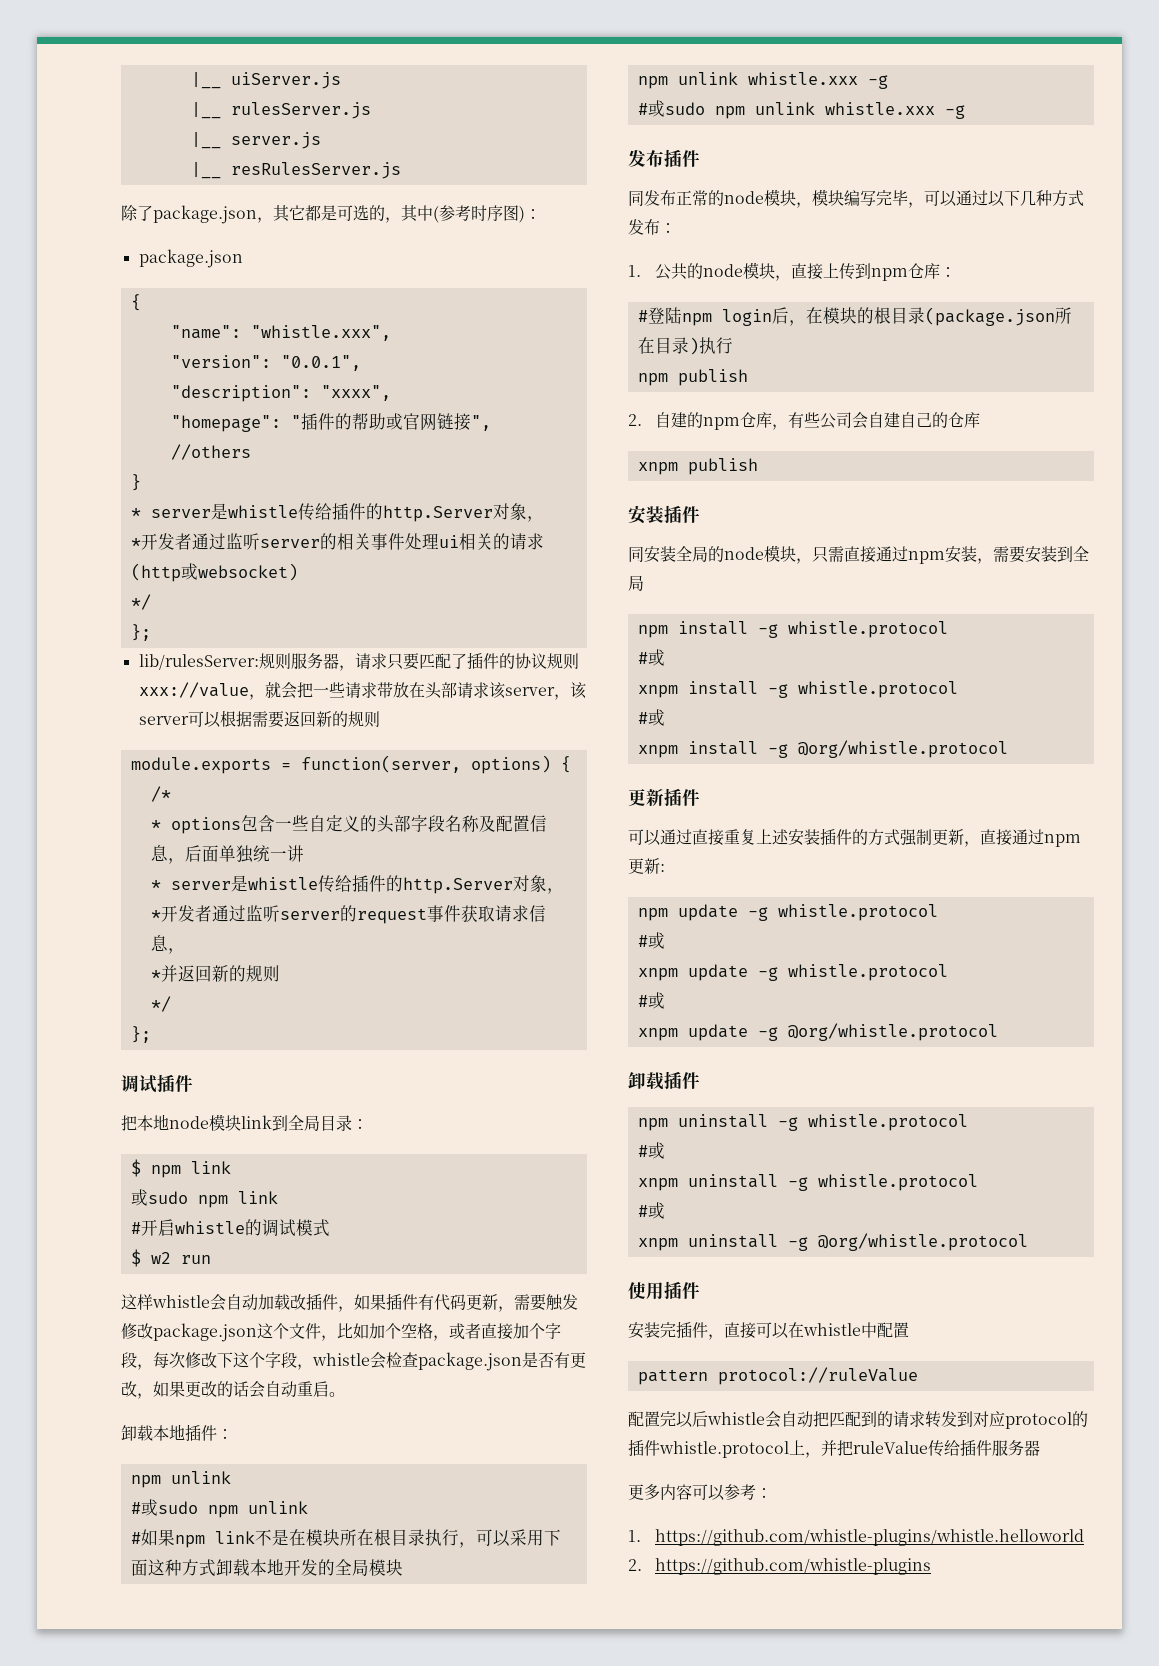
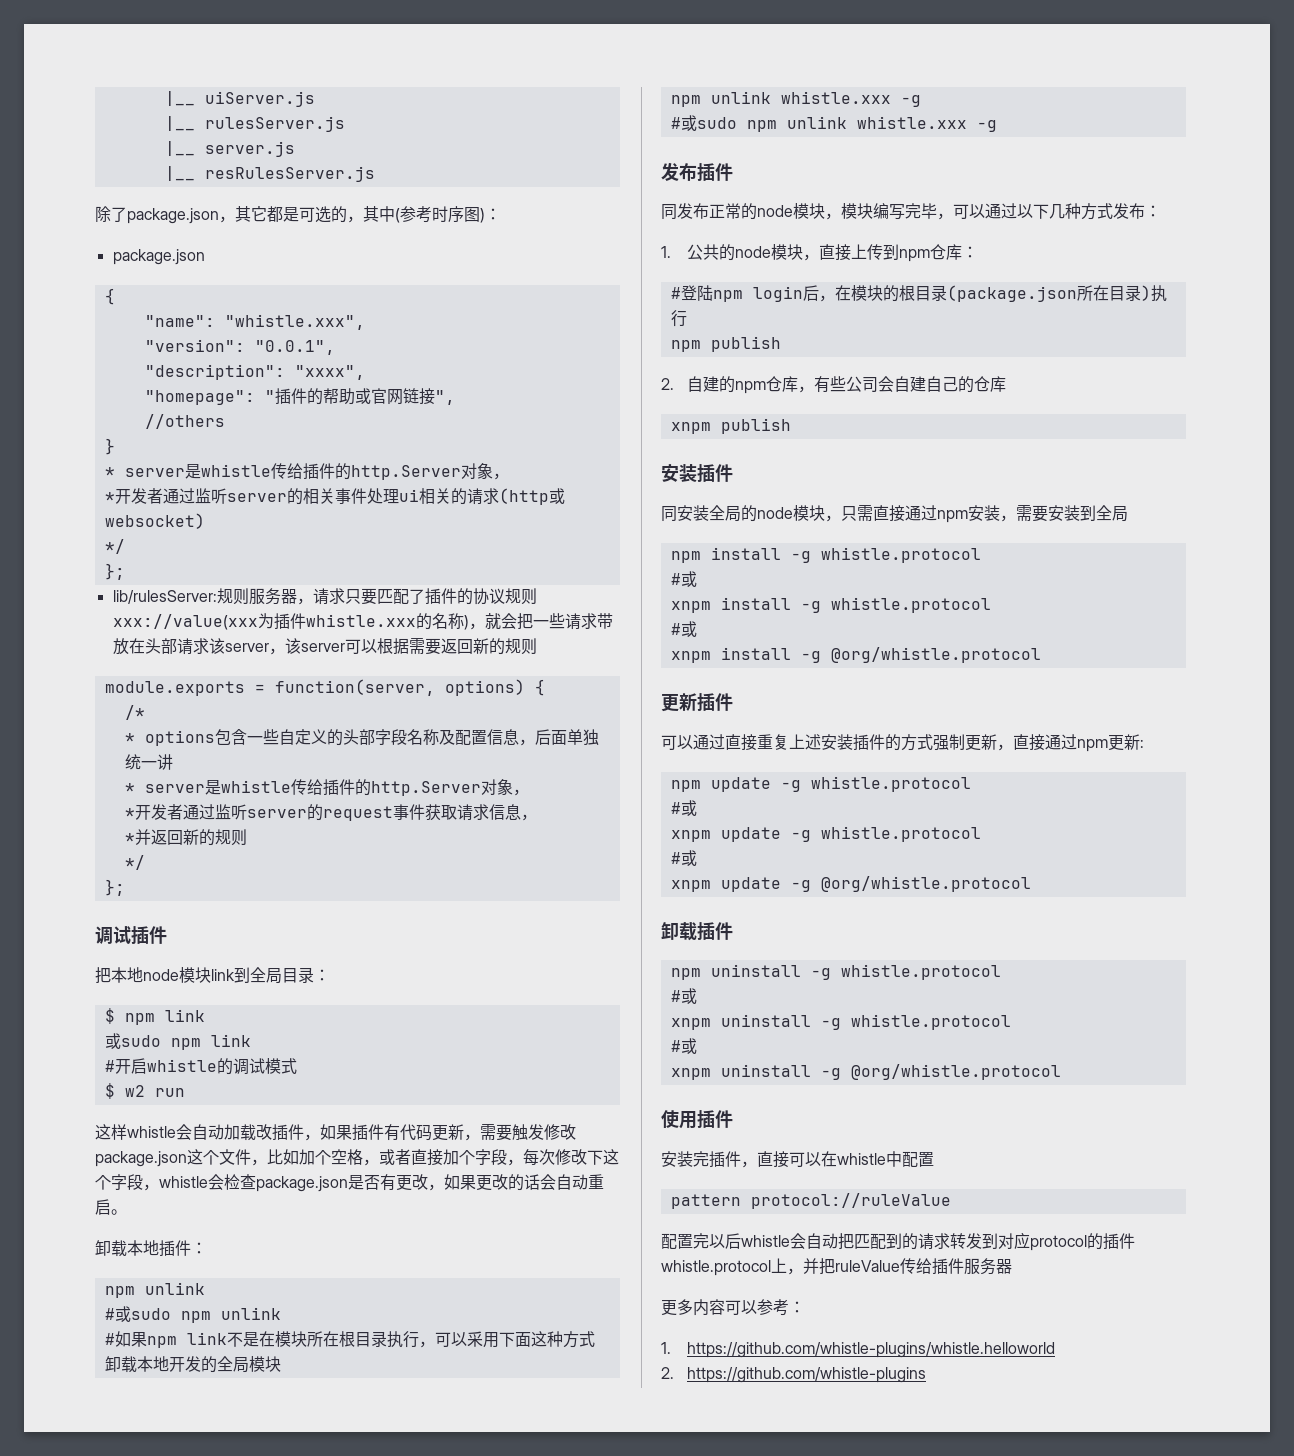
- lib/rulesServer:规则服务器，请求只要匹配了插件的协议规则xxx://value，就会把一些请求带放在头部请求该server，该server可以根据需要返回新的规则
+ lib/rulesServer:规则服务器，请求只要匹配了插件的协议规则xxx://value(xxx为插件whistle.xxx的名称)，就会把一些请求带放在头部请求该server，该server可以根据需要返回新的规则

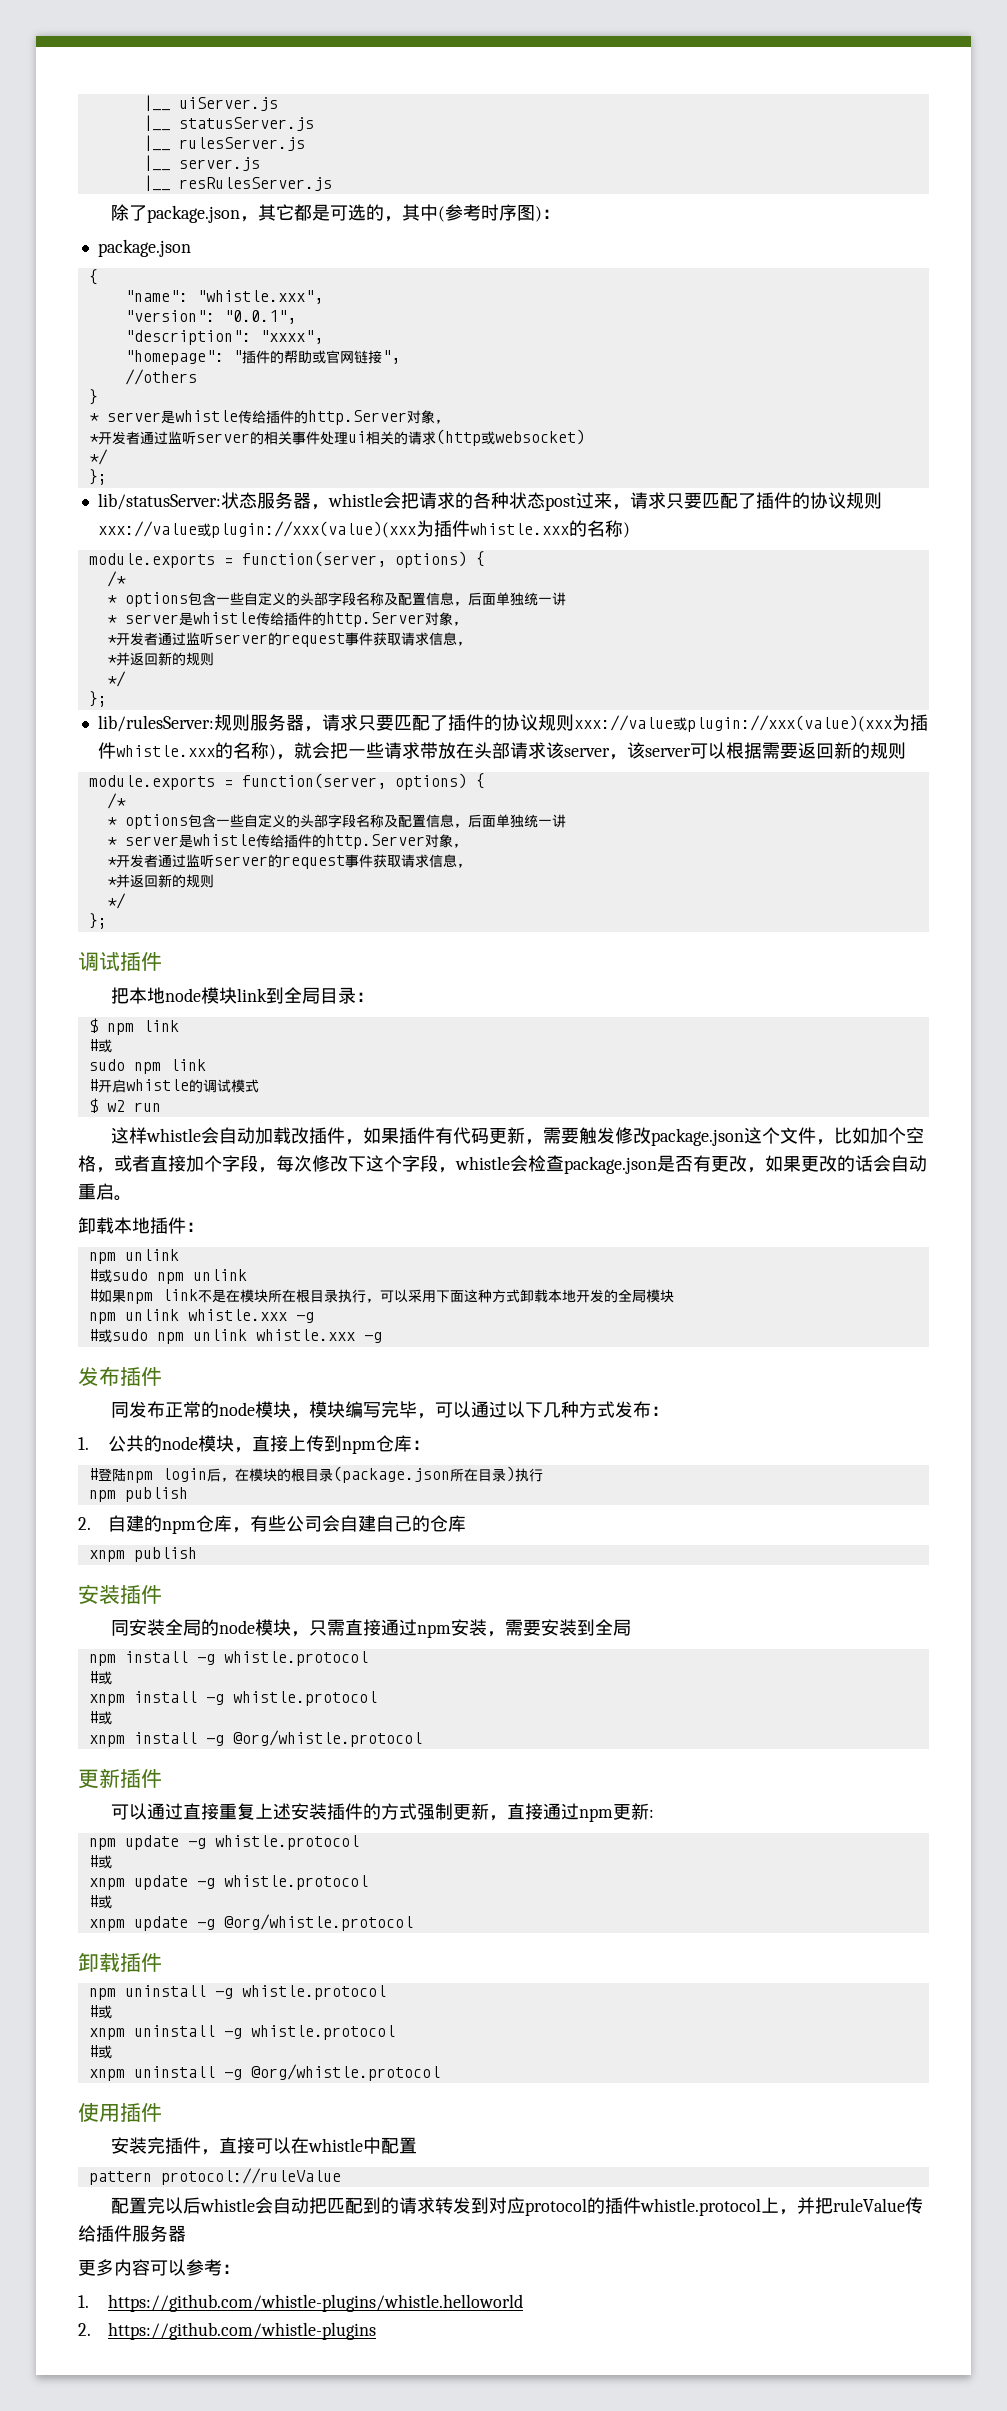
+ |__ statusServer.js
+ lib/statusServer:状态服务器，whistle会把请求的各种状态post过来，请求只要匹配了插件的协议规则xxx://value或plugin://xxx(value)(xxx为插件whistle.xxx的名称)
+ module.exports = function(server, options) {
+ /*
+ * options包含一些自定义的头部字段名称及配置信息，后面单独统一讲
+ * server是whistle传给插件的http.Server对象，
+ *开发者通过监听server的request事件获取请求信息，
+ *并返回新的规则
+ */
+ };
- lib/rulesServer:规则服务器，请求只要匹配了插件的协议规则xxx://value(xxx为插件whistle.xxx的名称)，就会把一些请求带放在头部请求该server，该server可以根据需要返回新的规则
+ lib/rulesServer:规则服务器，请求只要匹配了插件的协议规则xxx://value或plugin://xxx(value)(xxx为插件whistle.xxx的名称)，就会把一些请求带放在头部请求该server，该server可以根据需要返回新的规则
  $ npm link
- 或sudo npm link
+ #或
+ sudo npm link

